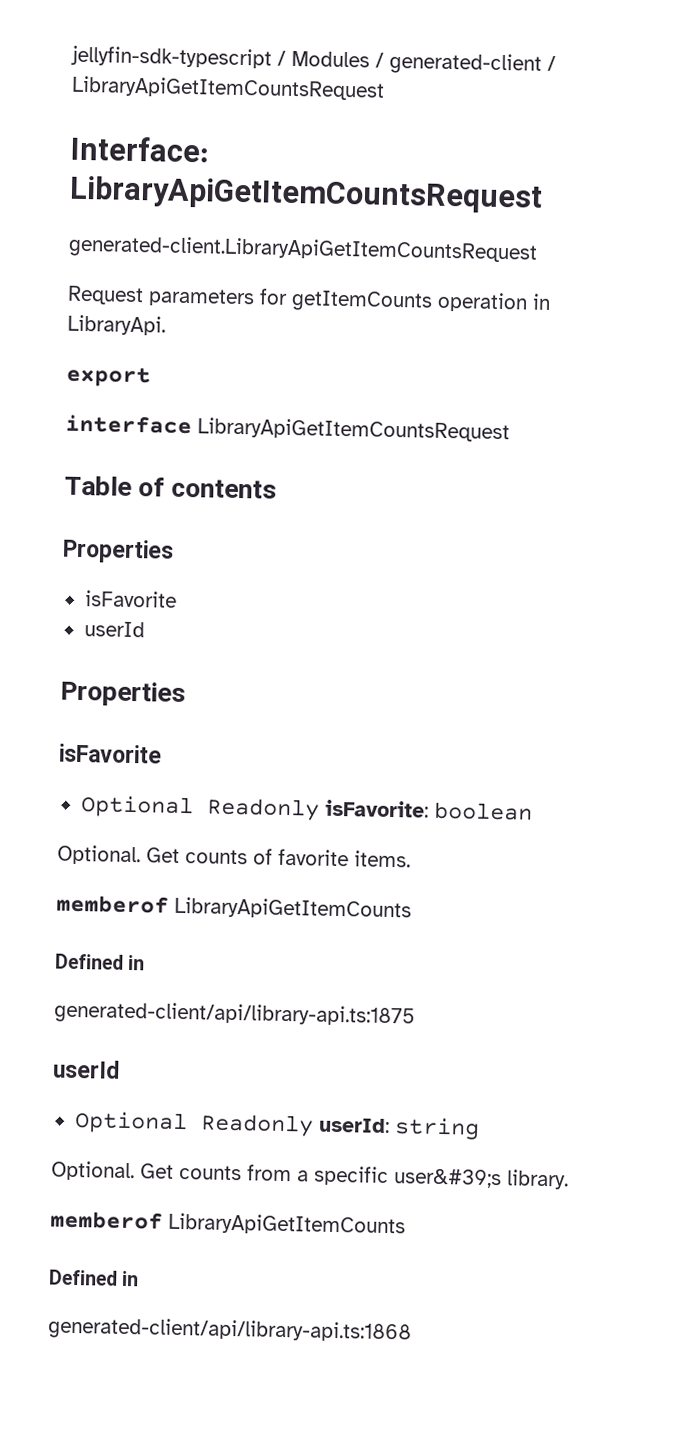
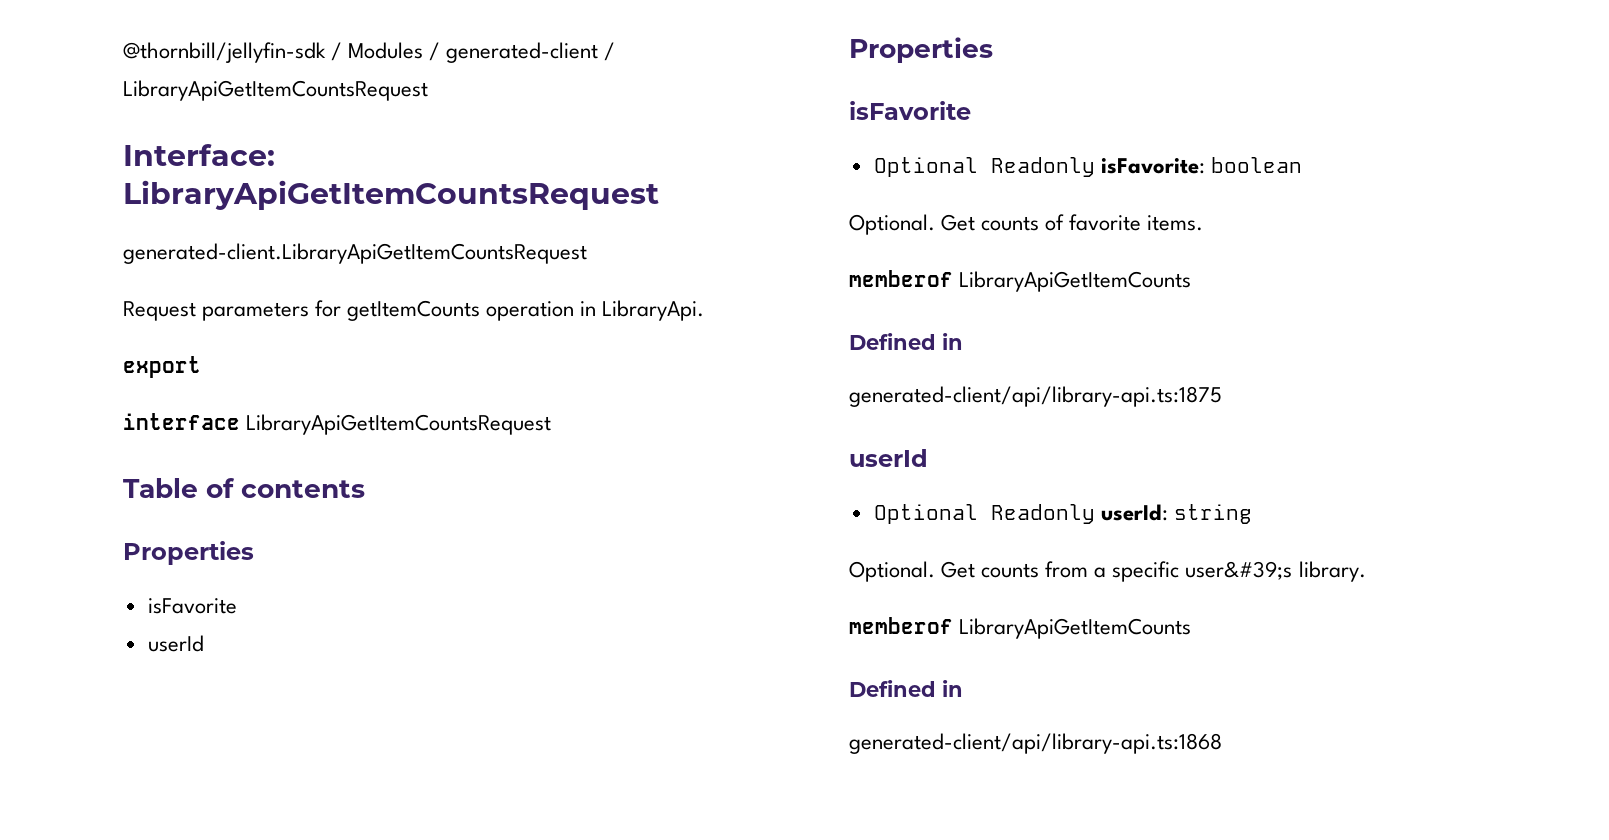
- jellyfin-sdk-typescript / Modules / generated-client / LibraryApiGetItemCountsRequest
+ @thornbill/jellyfin-sdk / Modules / generated-client / LibraryApiGetItemCountsRequest

